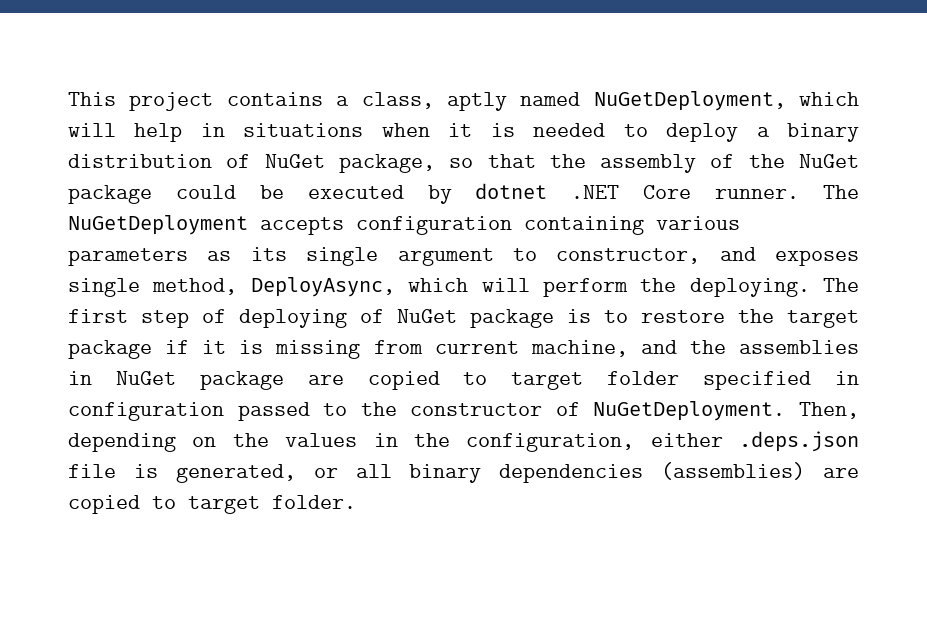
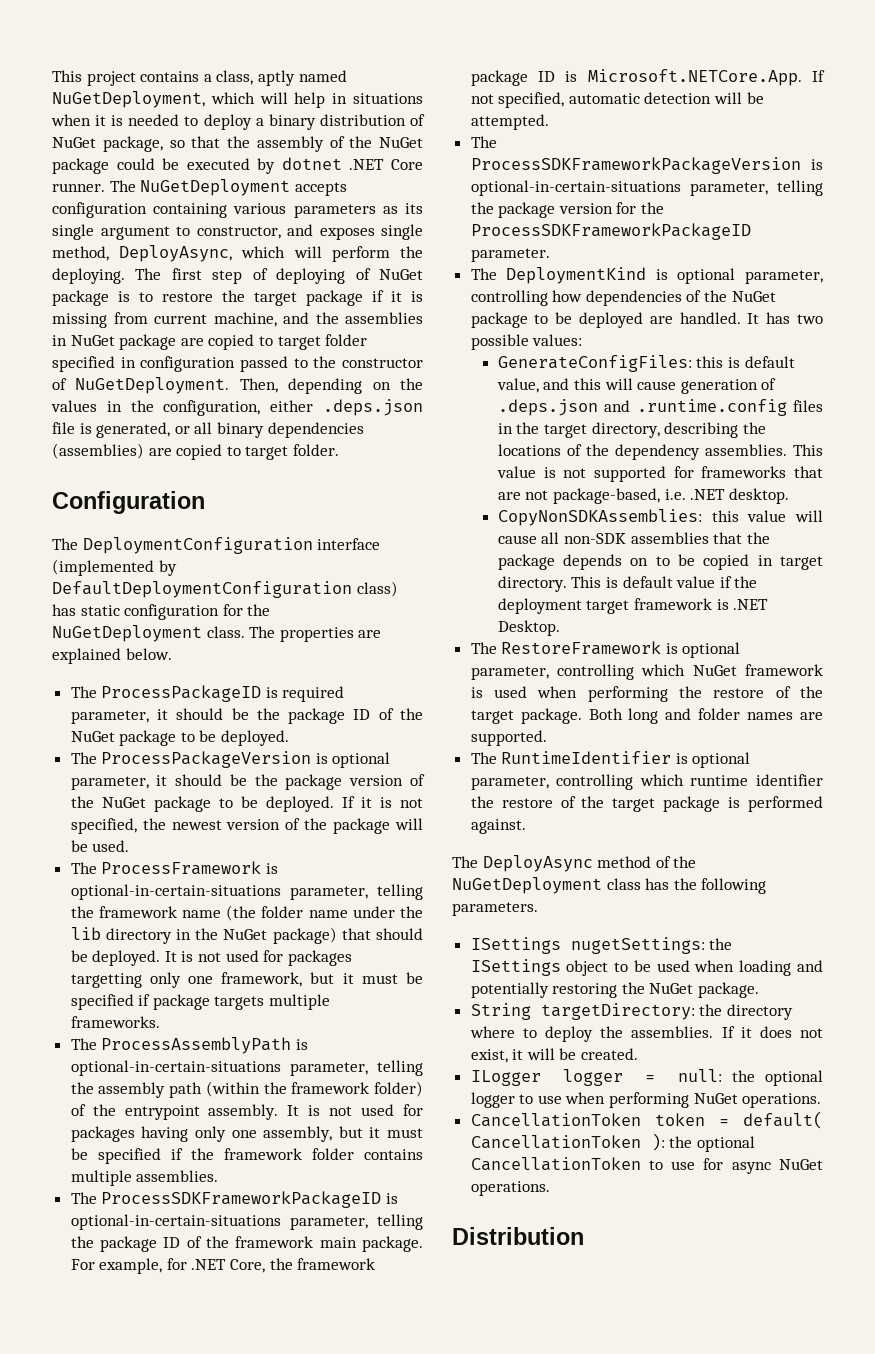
+ Configuration
+ The DeploymentConfiguration interface (implemented by DefaultDeploymentConfiguration class) has static configuration for the NuGetDeployment class. The properties are explained below.
+ The ProcessPackageID is required parameter, it should be the package ID of the NuGet package to be deployed.
+ The ProcessPackageVersion is optional parameter, it should be the package version of the NuGet package to be deployed. If it is not specified, the newest version of the package will be used.
+ The ProcessFramework is optional-in-certain-situations parameter, telling the framework name (the folder name under the lib directory in the NuGet package) that should be deployed. It is not used for packages targetting only one framework, but it must be specified if package targets multiple frameworks.
+ The ProcessAssemblyPath is optional-in-certain-situations parameter, telling the assembly path (within the framework folder) of the entrypoint assembly. It is not used for packages having only one assembly, but it must be specified if the framework folder contains multiple assemblies.
+ The ProcessSDKFrameworkPackageID is optional-in-certain-situations parameter, telling the package ID of the framework main package. For example, for .NET Core, the framework package ID is Microsoft.NETCore.App. If not specified, automatic detection will be attempted.
+ The ProcessSDKFrameworkPackageVersion is optional-in-certain-situations parameter, telling the package version for the ProcessSDKFrameworkPackageID parameter.
+ The DeploymentKind is optional parameter, controlling how dependencies of the NuGet package to be deployed are handled. It has two possible values:
+ GenerateConfigFiles: this is default value, and this will cause generation of .deps.json and .runtime.config files in the target directory, describing the locations of the dependency assemblies. This value is not supported for frameworks that are not package-based, i.e. .NET desktop.
+ CopyNonSDKAssemblies: this value will cause all non-SDK assemblies that the package depends on to be copied in target directory. This is default value if the deployment target framework is .NET Desktop.
+ The RestoreFramework is optional parameter, controlling which NuGet framework is used when performing the restore of the target package. Both long and folder names are supported.
+ The RuntimeIdentifier is optional parameter, controlling which runtime identifier the restore of the target package is performed against.
+ The DeployAsync method of the NuGetDeployment class has the following parameters.
+ ISettings nugetSettings: the ISettings object to be used when loading and potentially restoring the NuGet package.
+ String targetDirectory: the directory where to deploy the assemblies. If it does not exist, it will be created.
+ ILogger logger = null: the optional logger to use when performing NuGet operations.
+ CancellationToken token = default( CancellationToken ): the optional CancellationToken to use for async NuGet operations.
+ Distribution

